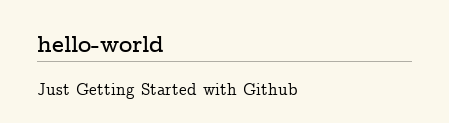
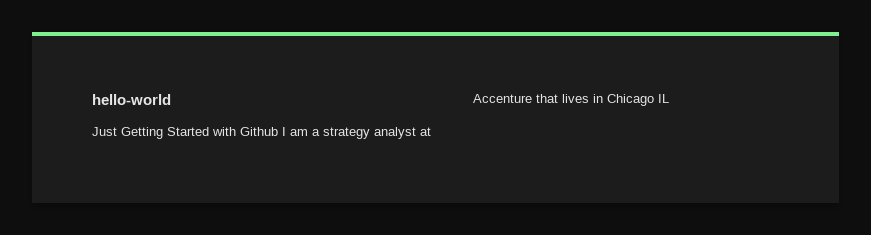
- Just Getting Started with Github
+ Just Getting Started with Github I am a strategy analyst at Accenture that lives in Chicago IL

